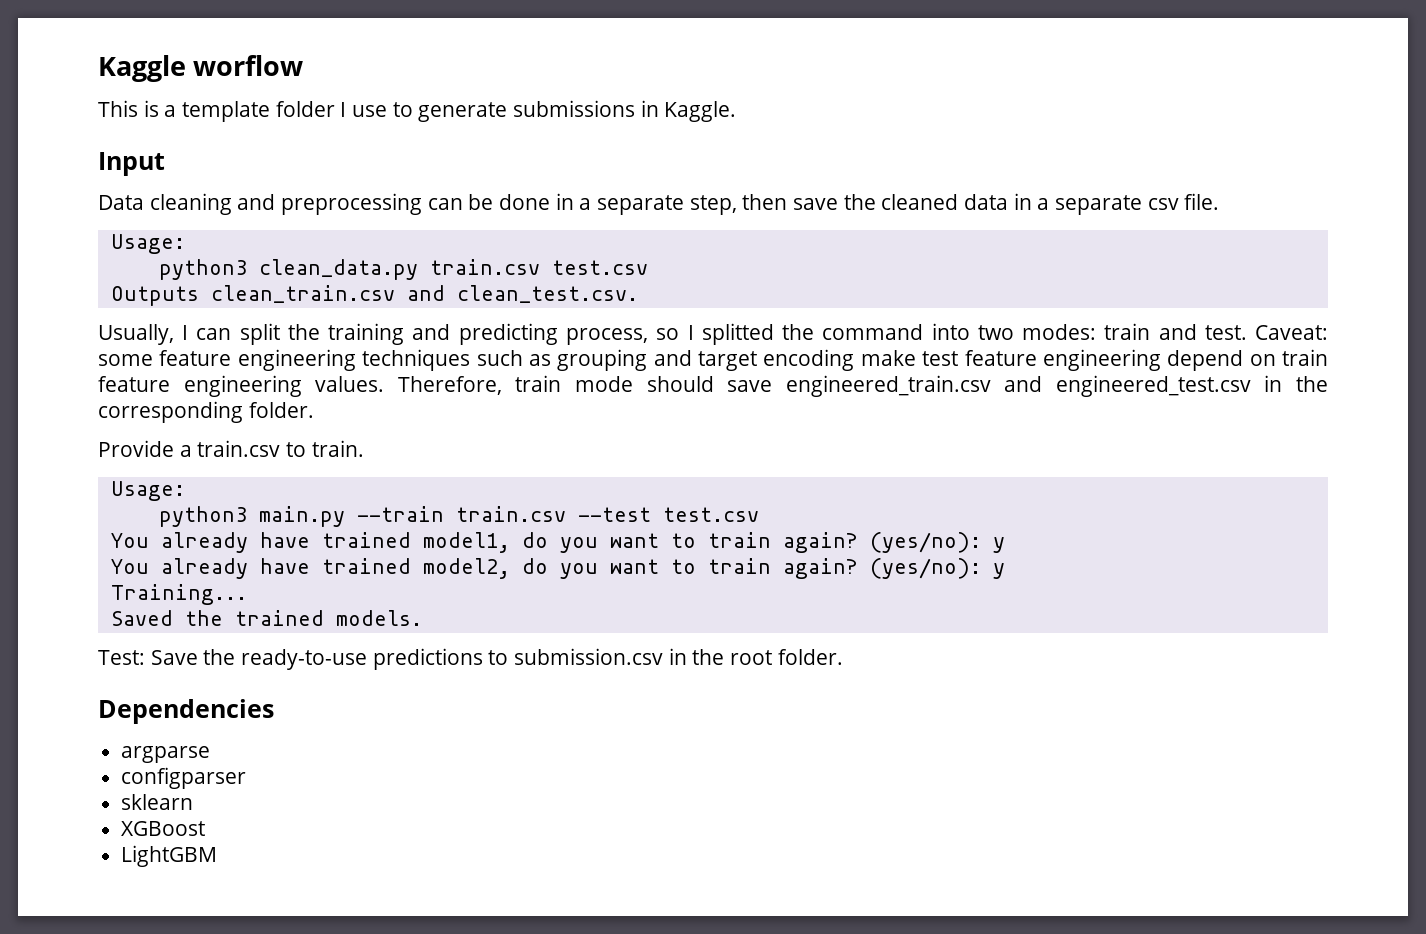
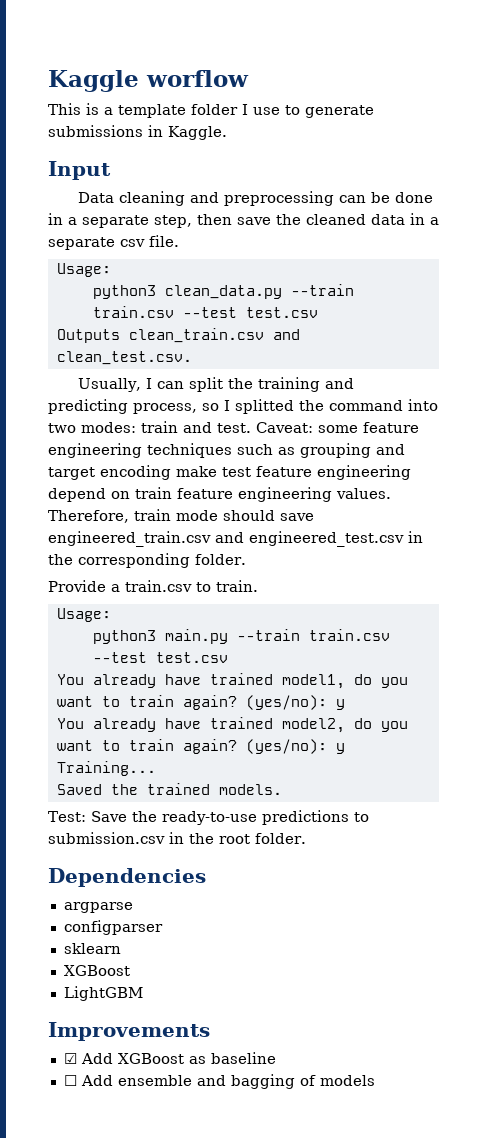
- python3 clean_data.py train.csv test.csv
+ python3 clean_data.py --train train.csv --test test.csv
+ Improvements
+ ☑ Add XGBoost as baseline
+ ☐ Add ensemble and bagging of models

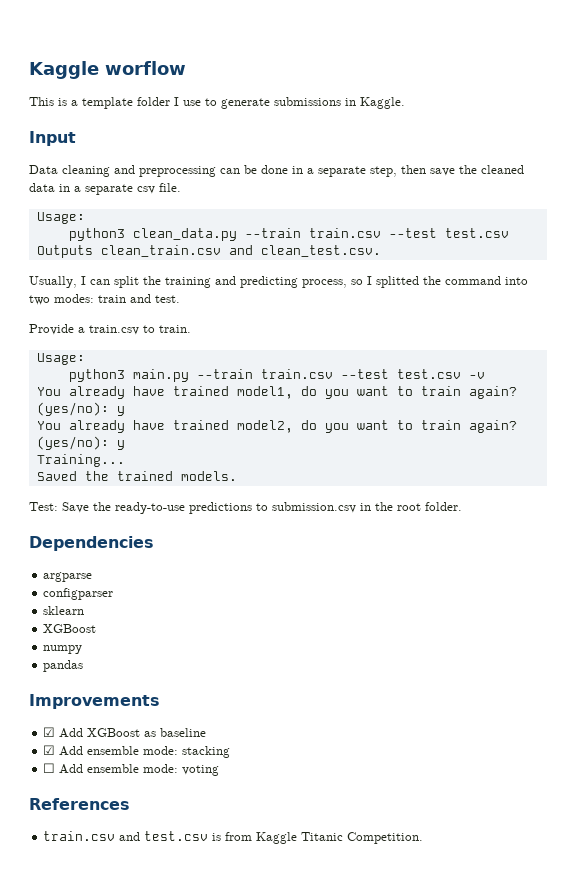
- Caveat: some feature engineering techniques such as grouping and target encoding make test feature engineering depend on train feature engineering values. Therefore, train mode should save engineered_train.csv and engineered_test.csv in the corresponding folder.
- python3 main.py --train train.csv --test test.csv
+ python3 main.py --train train.csv --test test.csv -v
- LightGBM
+ numpy
+ pandas
- ☐ Add ensemble and bagging of models
+ ☑ Add ensemble mode: stacking
+ ☐ Add ensemble mode: voting
+ References
+ train.csv and test.csv is from Kaggle Titanic Competition.

